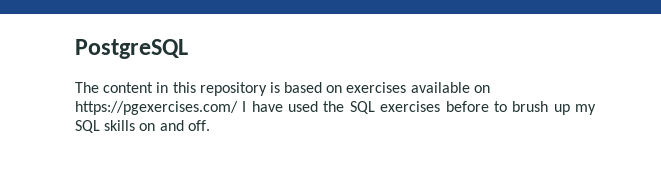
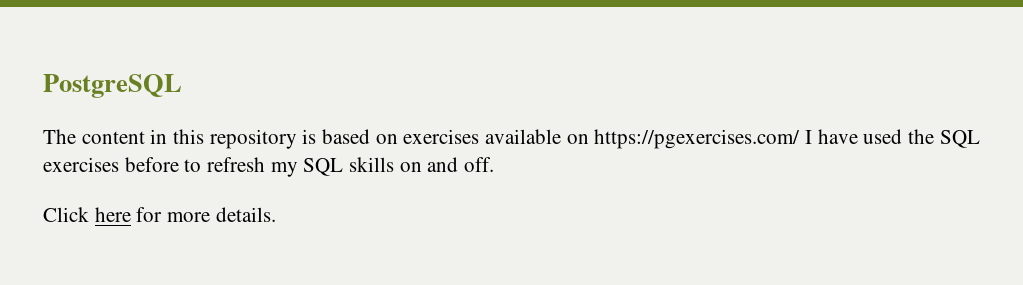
- The content in this repository is based on exercises available on https://pgexercises.com/ I have used the SQL exercises before to brush up my SQL skills on and off.
+ The content in this repository is based on exercises available on https://pgexercises.com/ I have used the SQL exercises before to refresh my SQL skills on and off.
+ Click here for more details.

